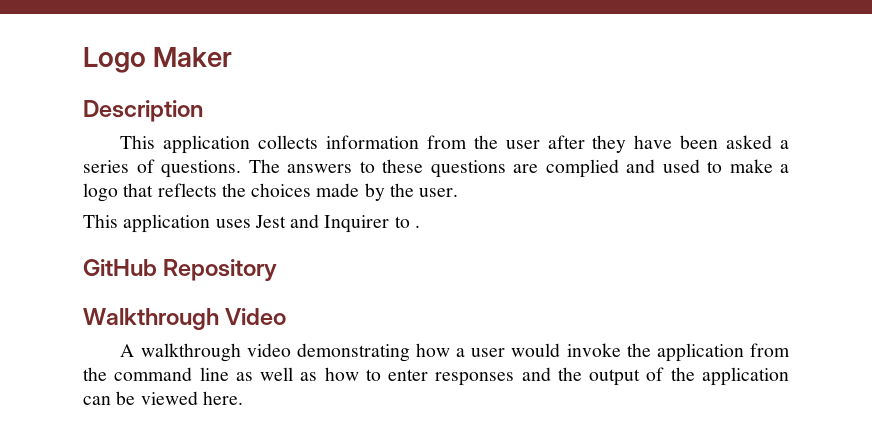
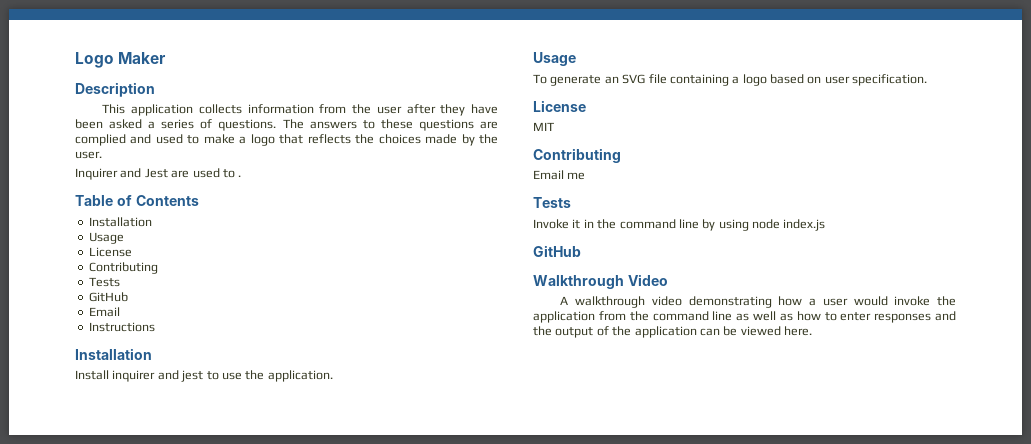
- This application uses Jest and Inquirer to .
- GitHub Repository
+ Inquirer and Jest are used to .
+ Table of Contents
+ Installation
+ Usage
+ License
+ Contributing
+ Tests
+ GitHub
+ Email
+ Instructions
+ Installation
+ Install inquirer and jest to use the application.
+ Usage
+ To generate an SVG file containing a logo based on user specification.
+ License
+ MIT
+ Contributing
+ Email me
+ Tests
+ Invoke it in the command line by using node index.js
+ GitHub

